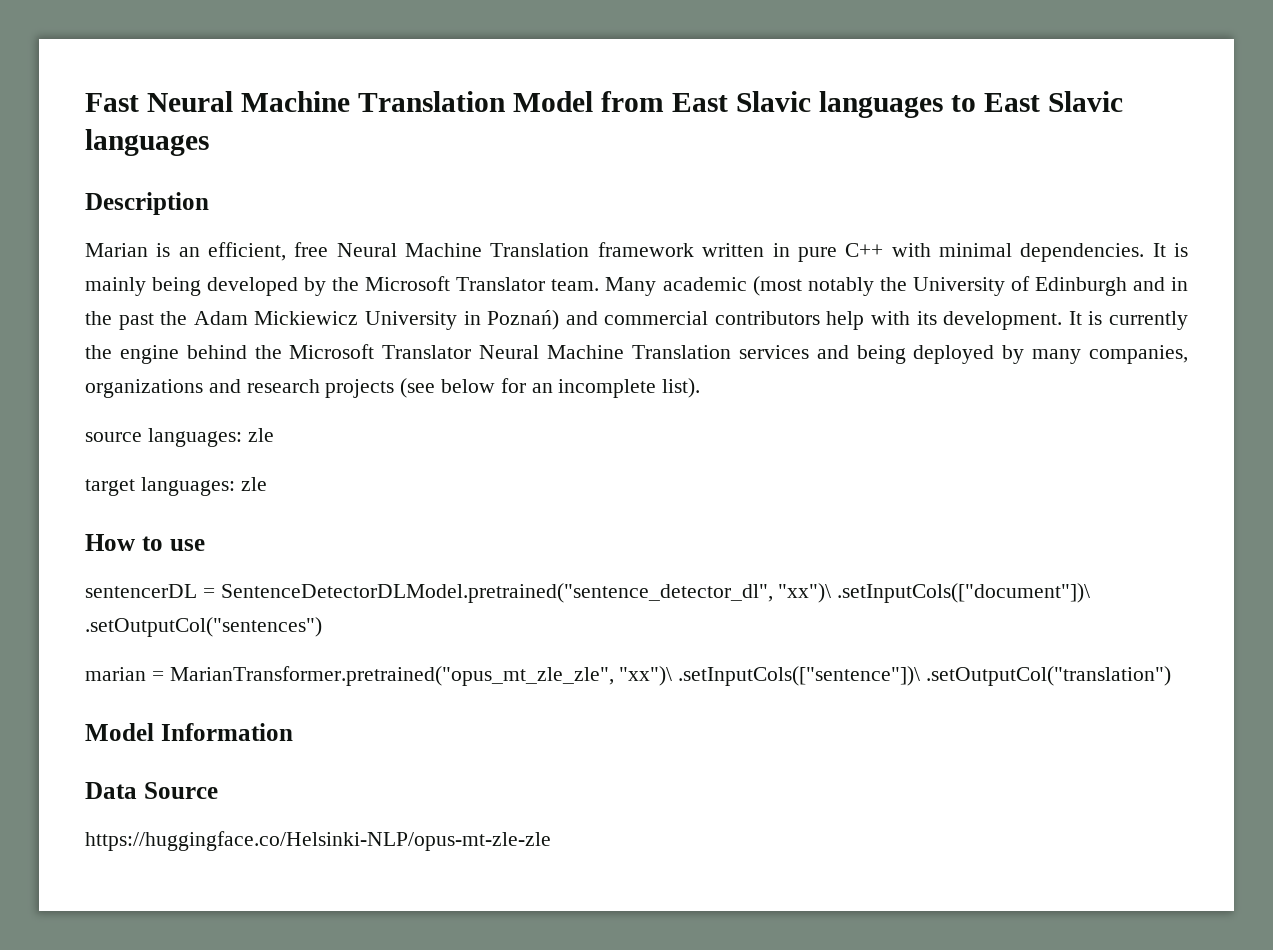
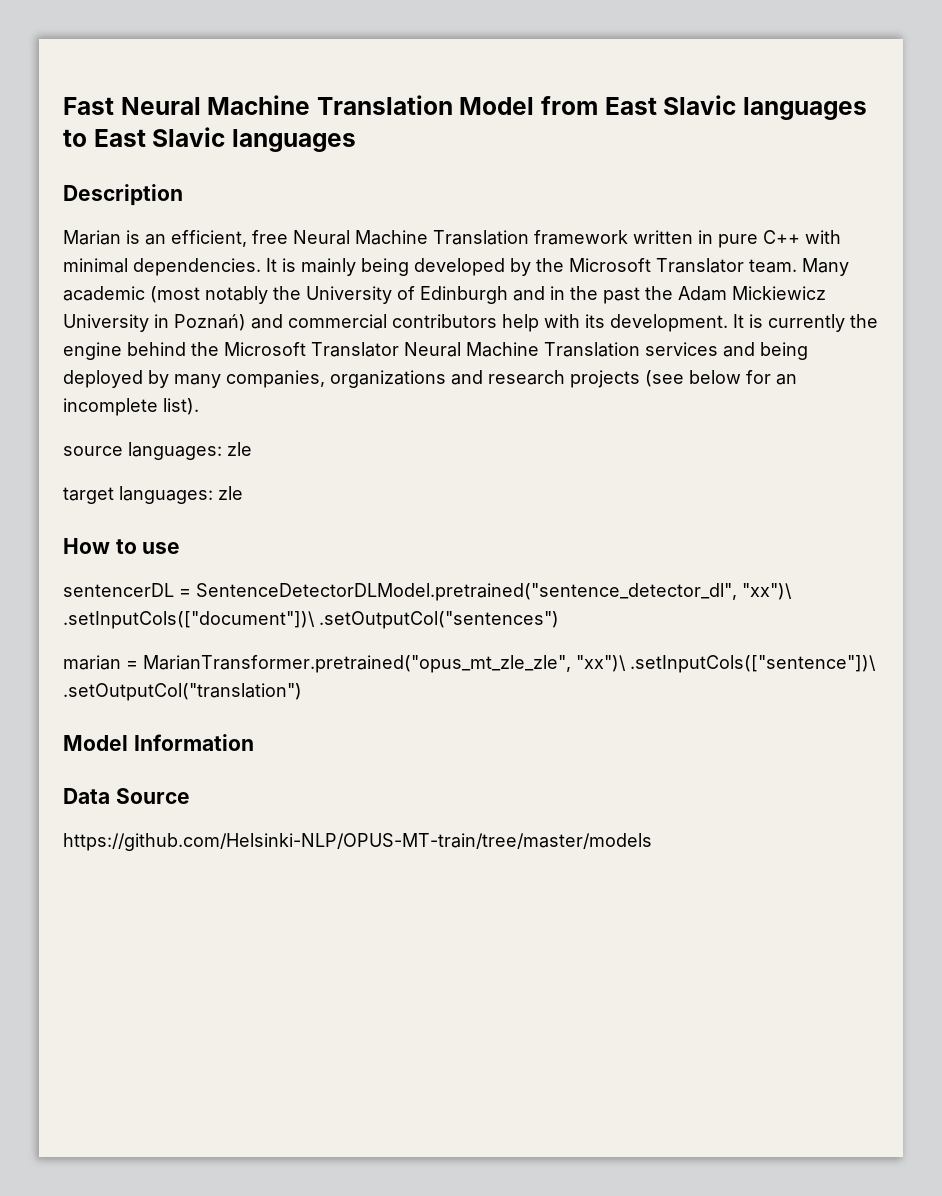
- https://huggingface.co/Helsinki-NLP/opus-mt-zle-zle
+ https://github.com/Helsinki-NLP/OPUS-MT-train/tree/master/models

